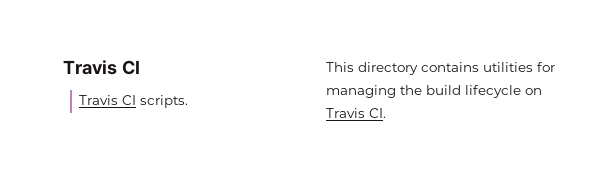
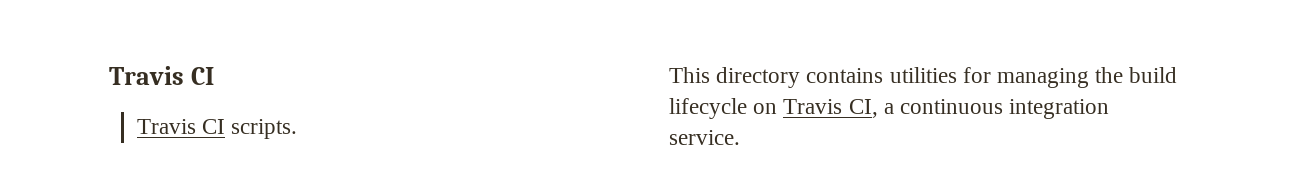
- This directory contains utilities for managing the build lifecycle on Travis CI.
+ This directory contains utilities for managing the build lifecycle on Travis CI, a continuous integration service.

